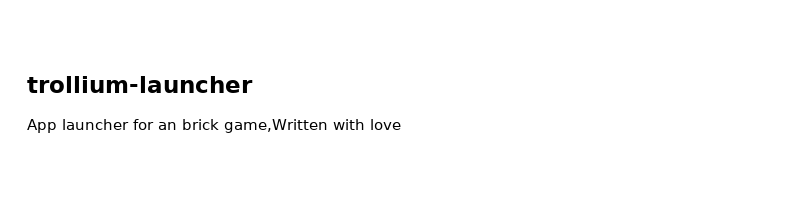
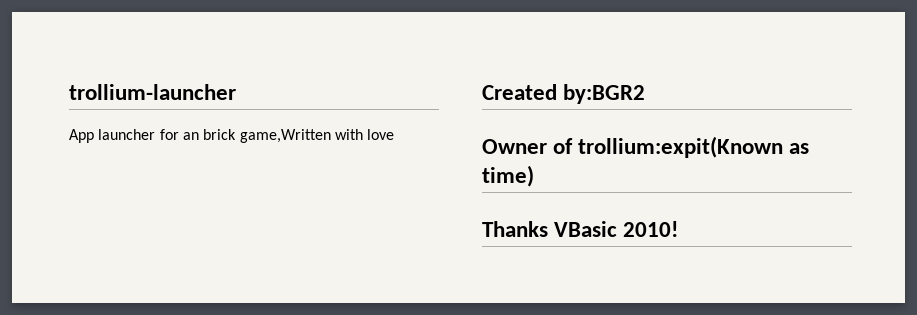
+ Created by:BGR2
+ Owner of trollium:expit(Known as time)
+ Thanks VBasic 2010!

